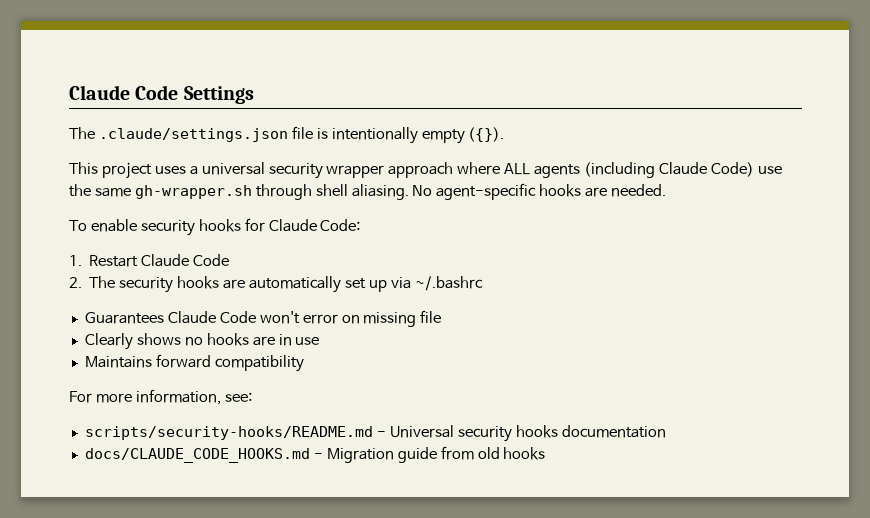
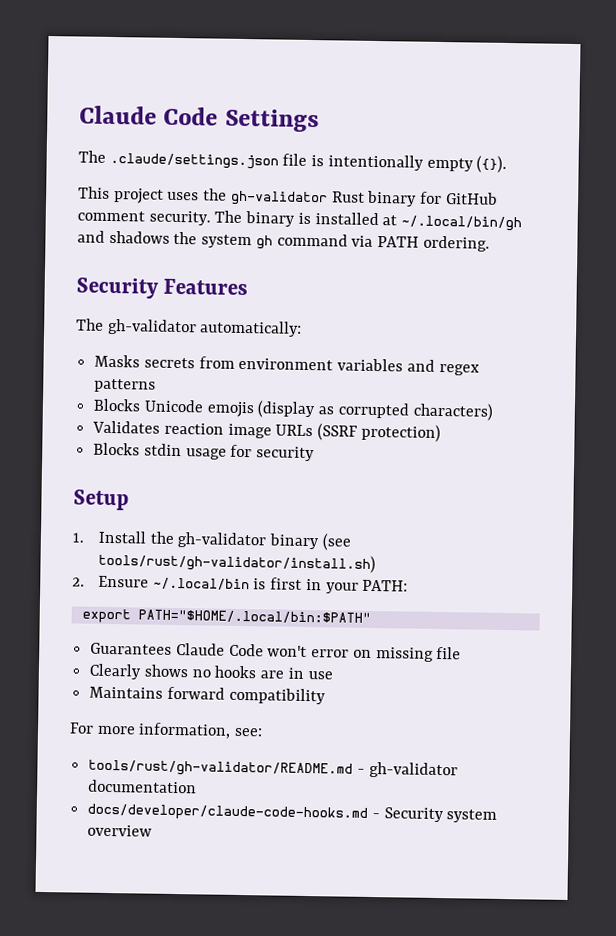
- This project uses a universal security wrapper approach where ALL agents (including Claude Code) use the same gh-wrapper.sh through shell aliasing. No agent-specific hooks are needed.
- To enable security hooks for Claude Code:
- 1. Restart Claude Code
- 2. The security hooks are automatically set up via ~/.bashrc
+ This project uses the gh-validator Rust binary for GitHub comment security. The binary is installed at ~/.local/bin/gh and shadows the system gh command via PATH ordering.
+ Security Features
+ The gh-validator automatically:
+ Masks secrets from environment variables and regex patterns
+ Blocks Unicode emojis (display as corrupted characters)
+ Validates reaction image URLs (SSRF protection)
+ Blocks stdin usage for security
+ Setup
+ 1. Install the gh-validator binary (see tools/rust/gh-validator/install.sh)
+ 2. Ensure ~/.local/bin is first in your PATH:
+ export PATH="$HOME/.local/bin:$PATH"
- scripts/security-hooks/README.md - Universal security hooks documentation
- docs/CLAUDE_CODE_HOOKS.md - Migration guide from old hooks
+ tools/rust/gh-validator/README.md - gh-validator documentation
+ docs/developer/claude-code-hooks.md - Security system overview

